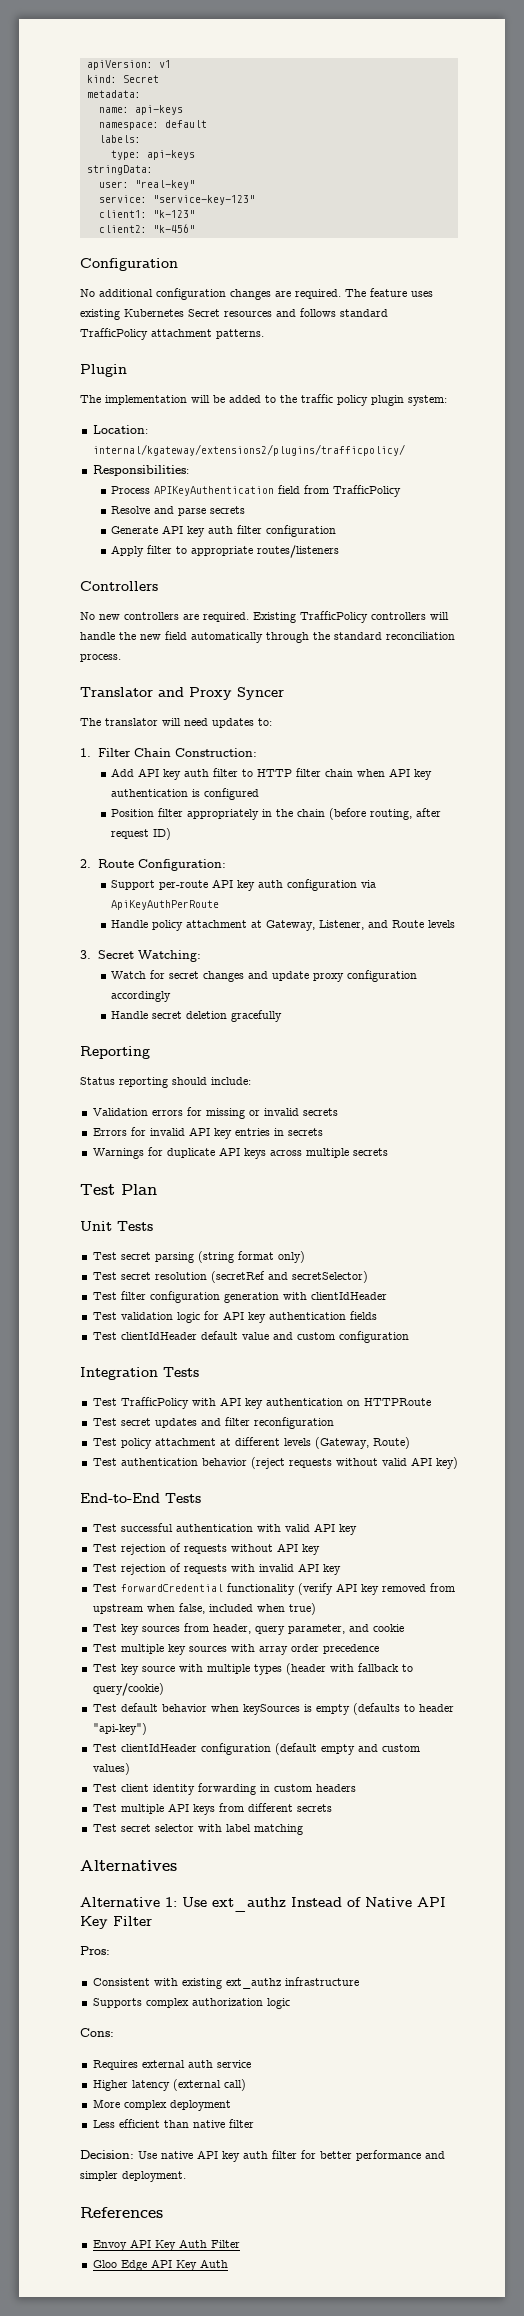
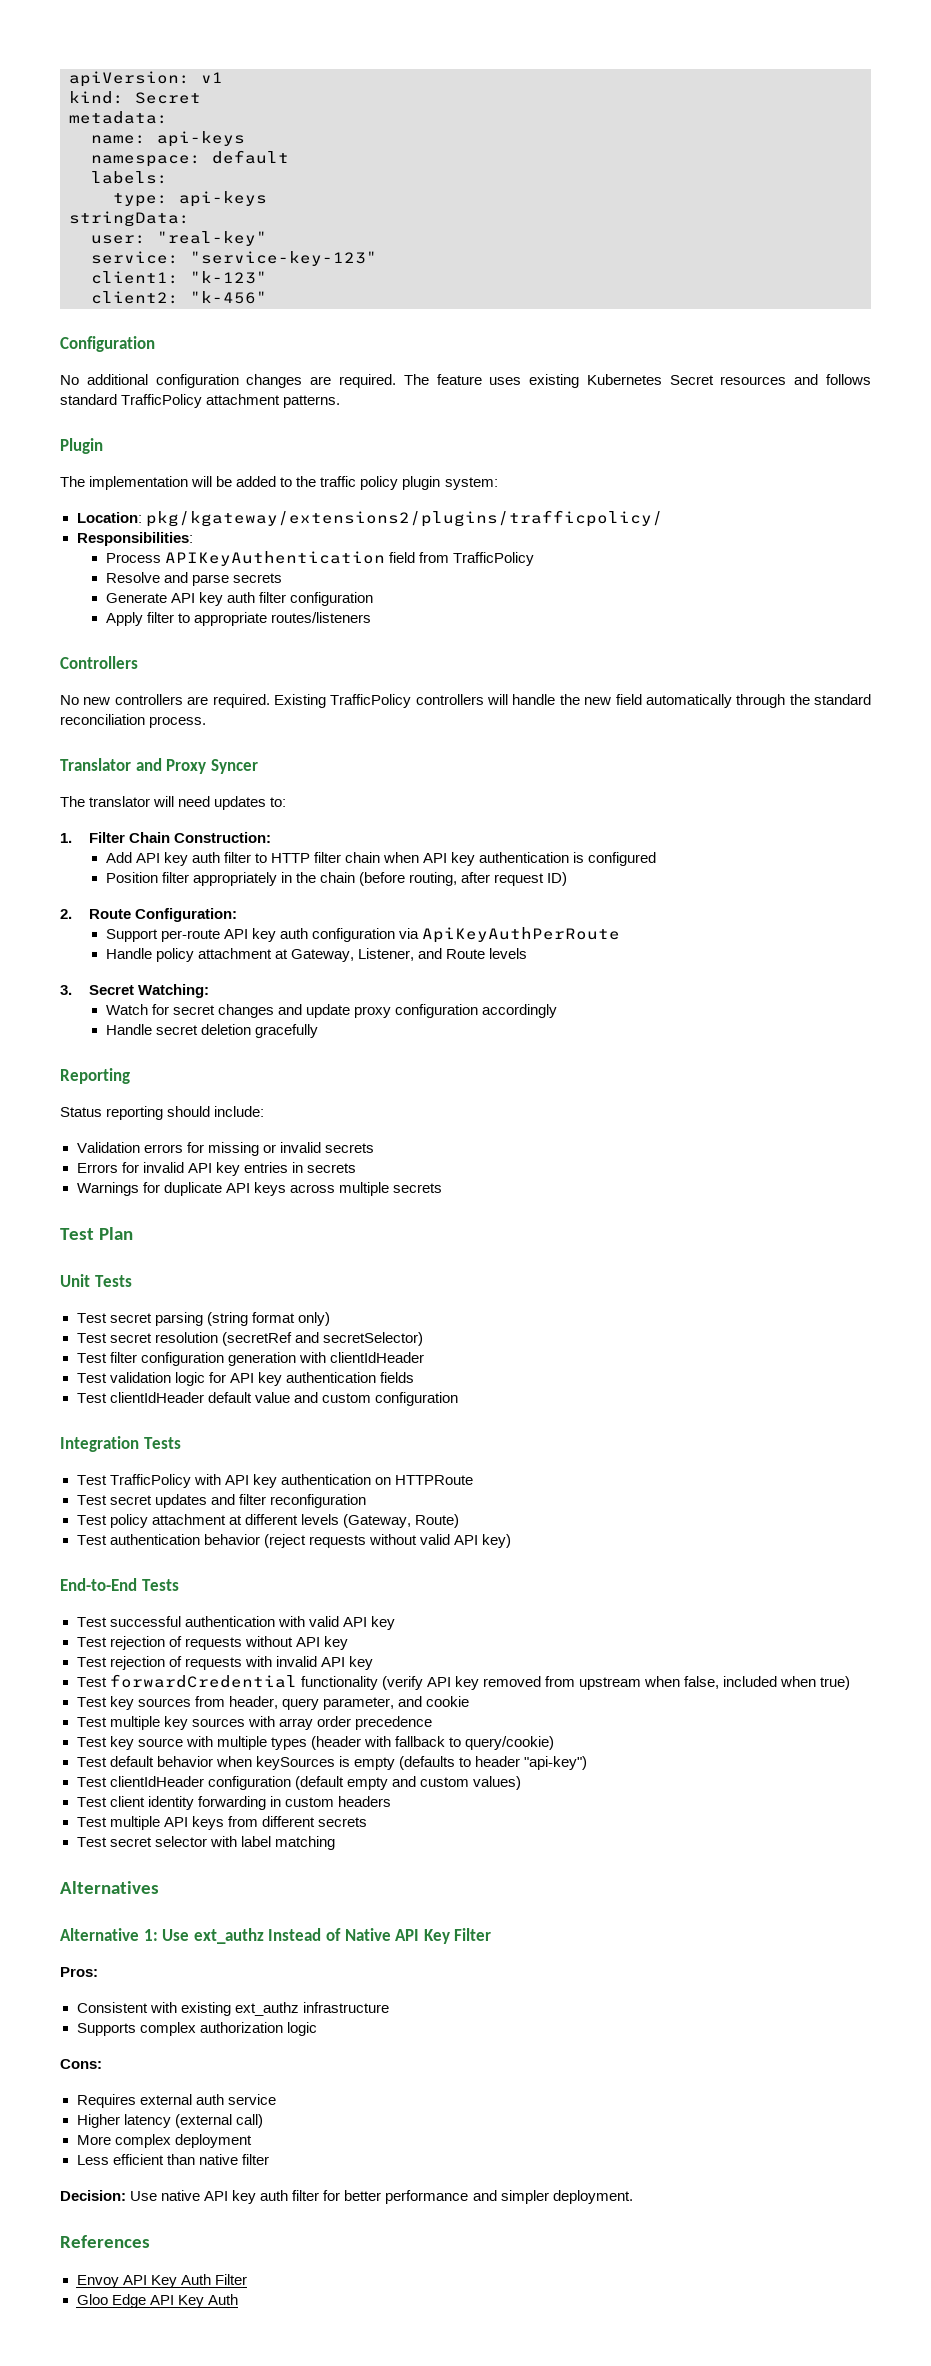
- Location: internal/kgateway/extensions2/plugins/trafficpolicy/
+ Location: pkg/kgateway/extensions2/plugins/trafficpolicy/

